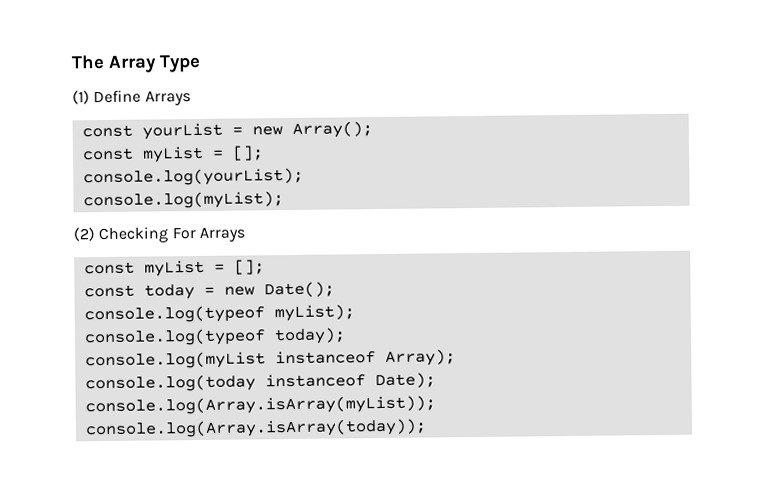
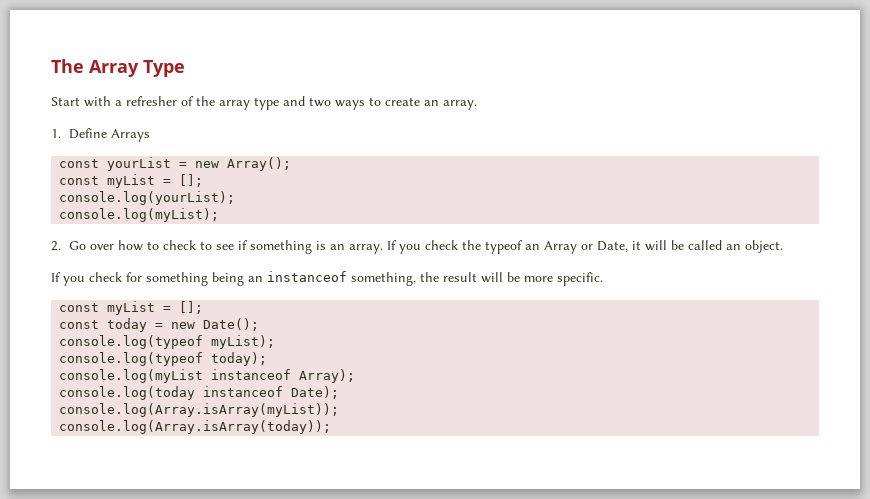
- (1) Define Arrays
+ Start with a refresher of the array type and two ways to create an array.
+ 1. Define Arrays
- (2) Checking For Arrays
+ 2. Go over how to check to see if something is an array. If you check the typeof an Array or Date, it will be called an object.
+ If you check for something being an instanceof something, the result will be more specific.

